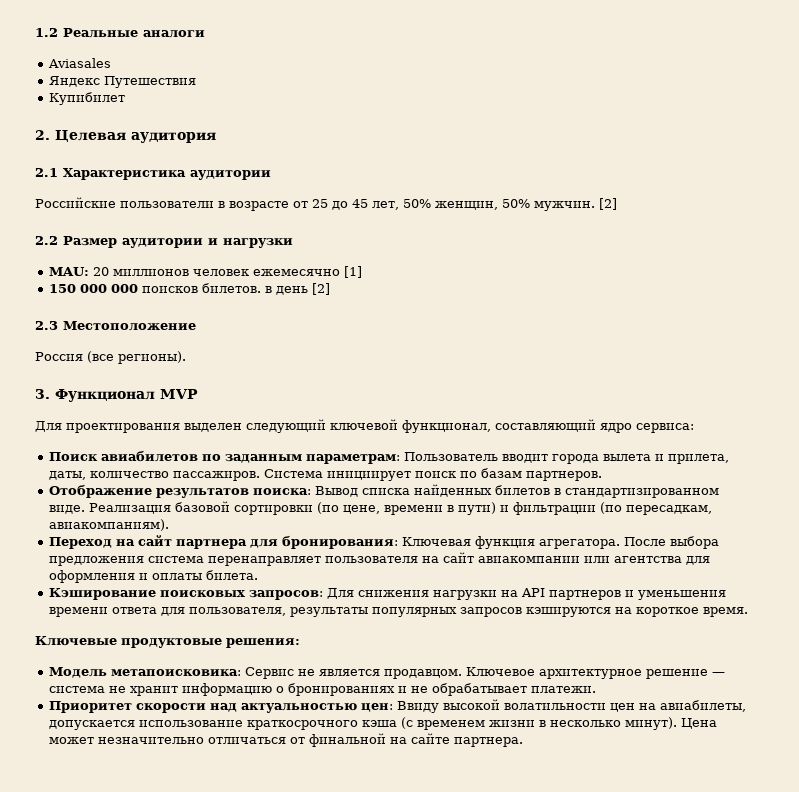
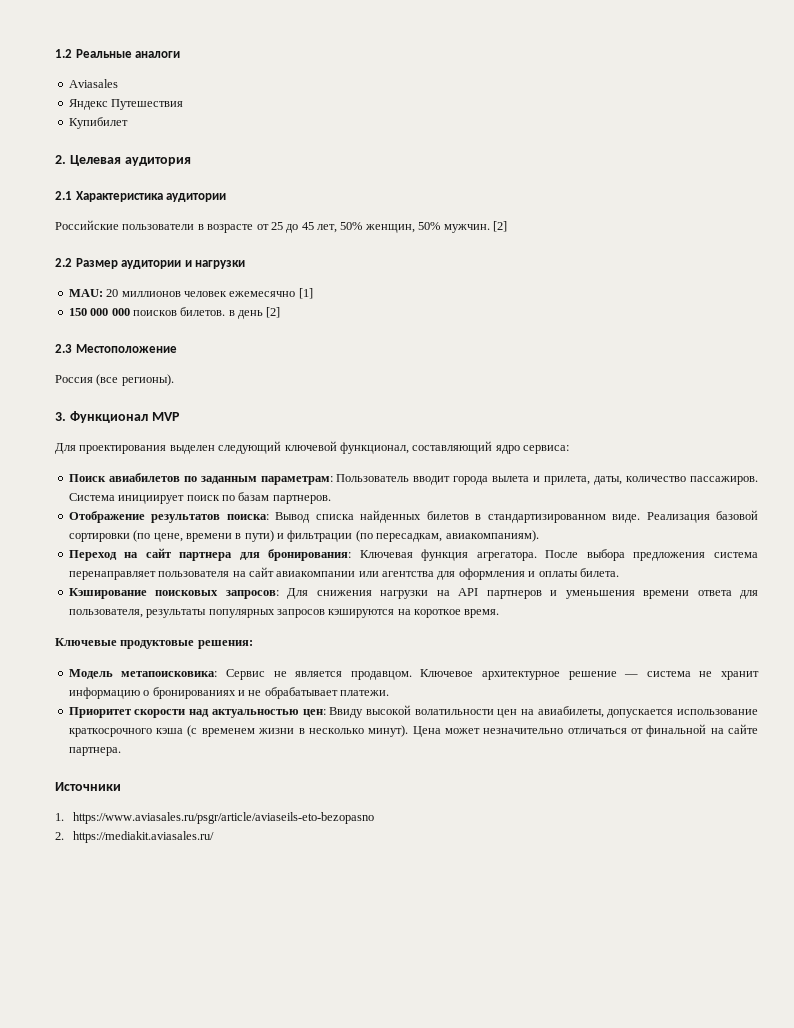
+ Источники
+ 1. https://www.aviasales.ru/psgr/article/aviaseils-eto-bezopasno
+ 2. https://mediakit.aviasales.ru/

